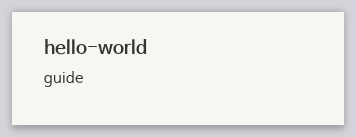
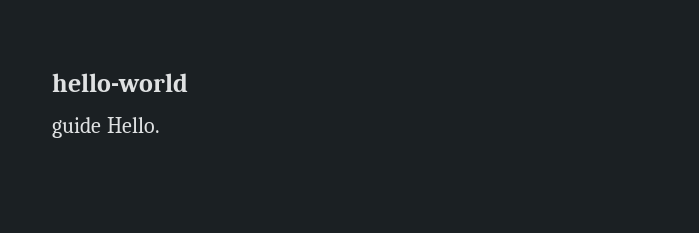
- guide
+ guide Hello.

